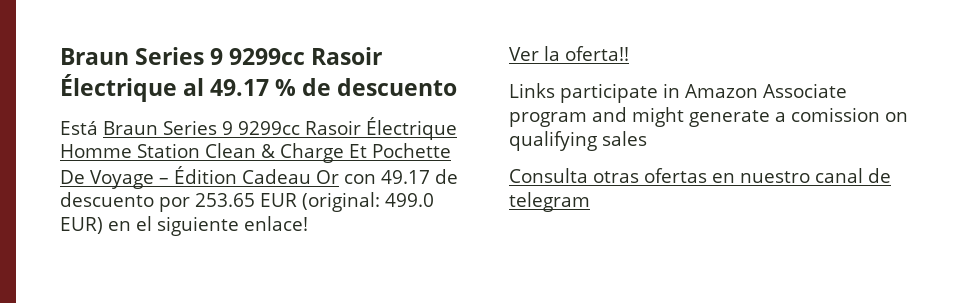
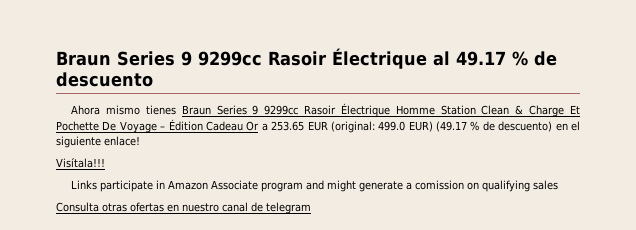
- Está Braun Series 9 9299cc Rasoir Électrique Homme Station Clean & Charge Et Pochette De Voyage – Édition Cadeau Or con 49.17 de descuento por 253.65 EUR (original: 499.0 EUR) en el siguiente enlace!
+ Ahora mismo tienes Braun Series 9 9299cc Rasoir Électrique Homme Station Clean & Charge Et Pochette De Voyage – Édition Cadeau Or a 253.65 EUR (original: 499.0 EUR) (49.17 % de descuento) en el siguiente enlace!
- Ver la oferta!!
+ Visítala!!!

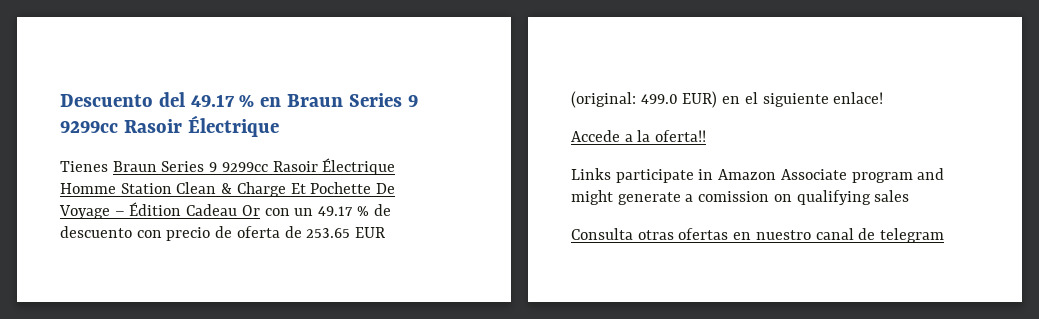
- Braun Series 9 9299cc Rasoir Électrique al 49.17 % de descuento
- Ahora mismo tienes Braun Series 9 9299cc Rasoir Électrique Homme Station Clean & Charge Et Pochette De Voyage – Édition Cadeau Or a 253.65 EUR (original: 499.0 EUR) (49.17 % de descuento) en el siguiente enlace!
+ Descuento del 49.17 % en Braun Series 9 9299cc Rasoir Électrique
+ Tienes Braun Series 9 9299cc Rasoir Électrique Homme Station Clean & Charge Et Pochette De Voyage – Édition Cadeau Or con un 49.17 % de descuento con precio de oferta de 253.65 EUR (original: 499.0 EUR) en el siguiente enlace!
- Visítala!!!
+ Accede a la oferta!!

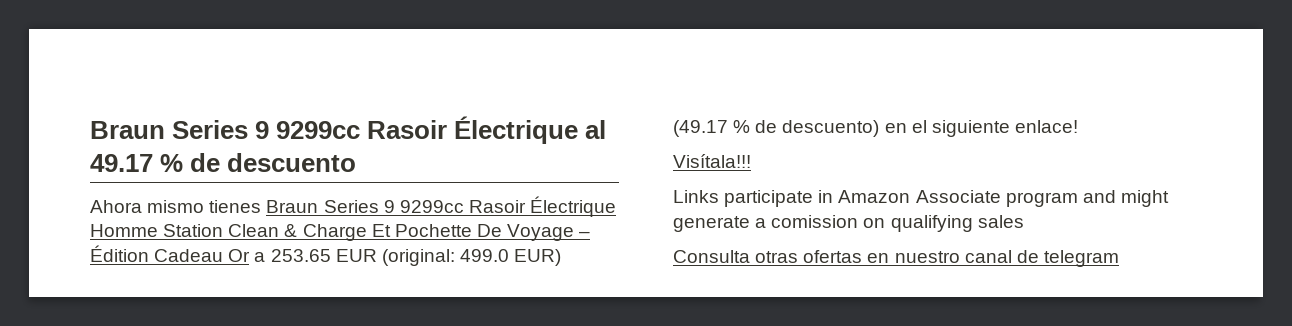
- Descuento del 49.17 % en Braun Series 9 9299cc Rasoir Électrique
- Tienes Braun Series 9 9299cc Rasoir Électrique Homme Station Clean & Charge Et Pochette De Voyage – Édition Cadeau Or con un 49.17 % de descuento con precio de oferta de 253.65 EUR (original: 499.0 EUR) en el siguiente enlace!
+ Braun Series 9 9299cc Rasoir Électrique al 49.17 % de descuento
+ Ahora mismo tienes Braun Series 9 9299cc Rasoir Électrique Homme Station Clean & Charge Et Pochette De Voyage – Édition Cadeau Or a 253.65 EUR (original: 499.0 EUR) (49.17 % de descuento) en el siguiente enlace!
- Accede a la oferta!!
+ Visítala!!!

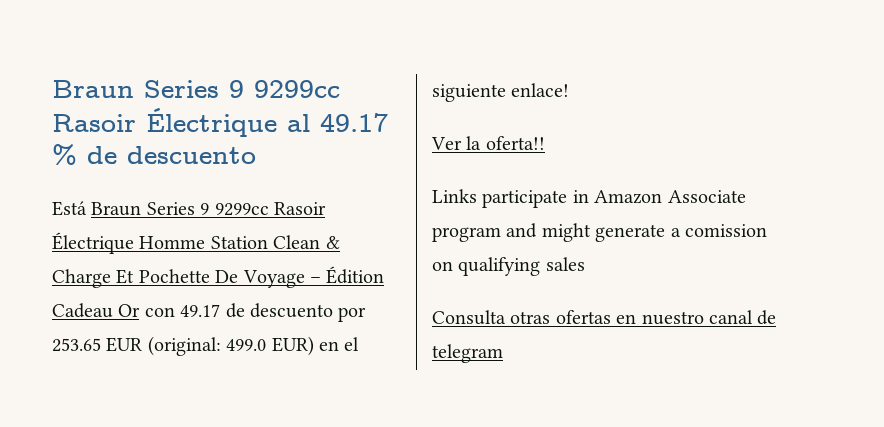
- Ahora mismo tienes Braun Series 9 9299cc Rasoir Électrique Homme Station Clean & Charge Et Pochette De Voyage – Édition Cadeau Or a 253.65 EUR (original: 499.0 EUR) (49.17 % de descuento) en el siguiente enlace!
+ Está Braun Series 9 9299cc Rasoir Électrique Homme Station Clean & Charge Et Pochette De Voyage – Édition Cadeau Or con 49.17 de descuento por 253.65 EUR (original: 499.0 EUR) en el siguiente enlace!
- Visítala!!!
+ Ver la oferta!!

